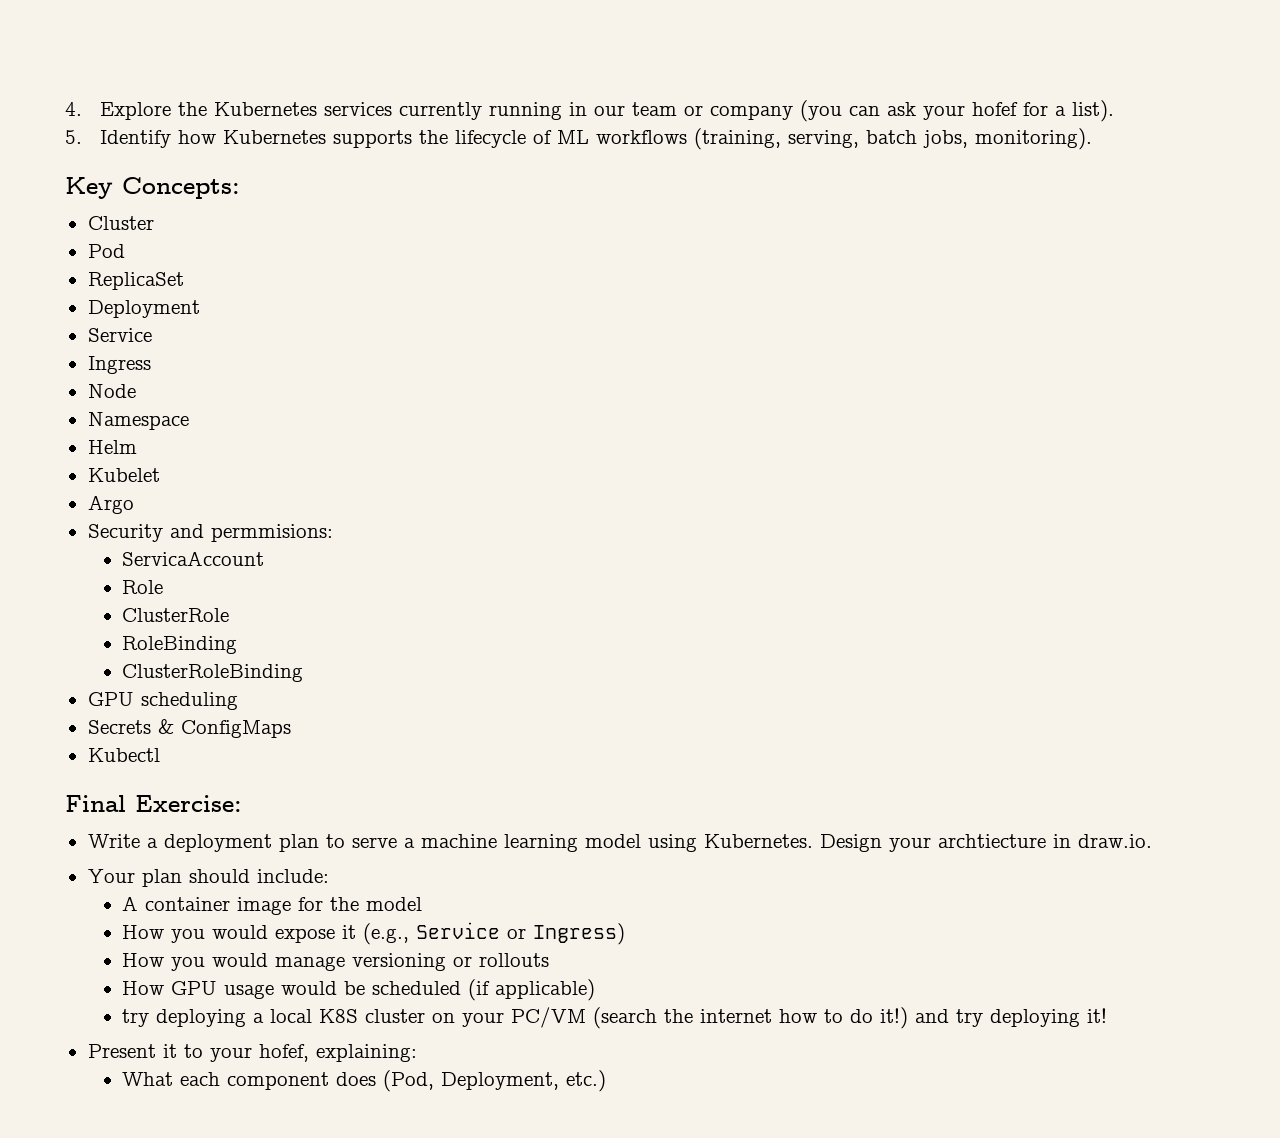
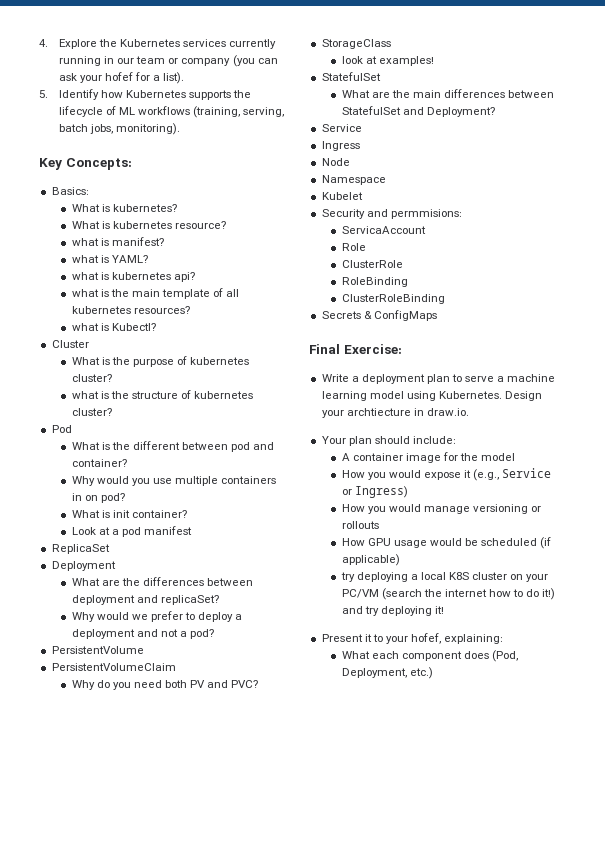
+ Basics:
+ What is kubernetes?
+ What is kubernetes resource?
+ what is manifest?
+ what is YAML?
+ what is kubernetes api?
+ what is the main template of all kubernetes resources?
+ what is Kubectl?
  Cluster
+ What is the purpose of kubernetes cluster?
+ what is the structure of kubernetes cluster?
  Pod
+ What is the different between pod and container?
+ Why would you use multiple containers in on pod?
+ What is init container?
+ Look at a pod manifest
  ReplicaSet
  Deployment
+ What are the differences between deployment and replicaSet?
+ Why would we prefer to deploy a deployment and not a pod?
+ PersistentVolume
+ PersistentVolumeClaim
+ Why do you need both PV and PVC?
+ StorageClass
+ look at examples!
+ StatefulSet
+ What are the main differences between StatefulSet and Deployment?
- Helm
- Argo
- GPU scheduling
- Kubectl

